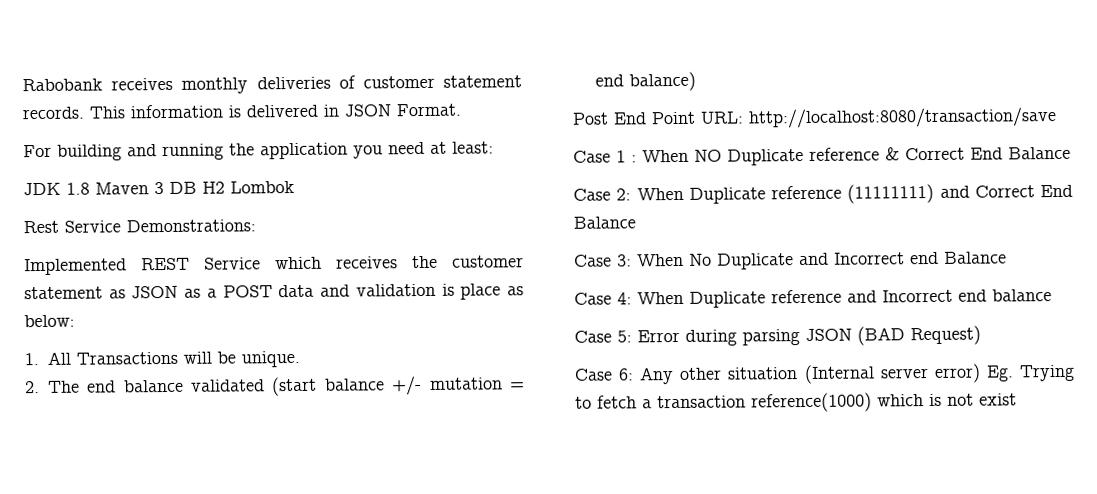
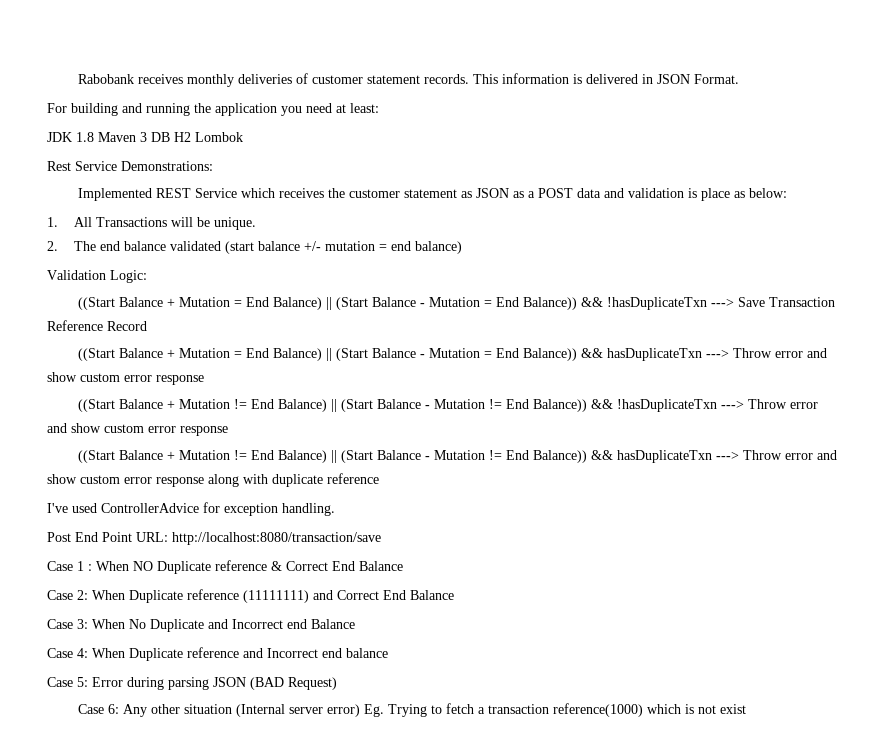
+ Validation Logic:
+ ((Start Balance + Mutation = End Balance) || (Start Balance - Mutation = End Balance)) && !hasDuplicateTxn ---> Save Transaction Reference Record
+ ((Start Balance + Mutation = End Balance) || (Start Balance - Mutation = End Balance)) && hasDuplicateTxn ---> Throw error and show custom error response
+ ((Start Balance + Mutation != End Balance) || (Start Balance - Mutation != End Balance)) && !hasDuplicateTxn ---> Throw error and show custom error response
+ ((Start Balance + Mutation != End Balance) || (Start Balance - Mutation != End Balance)) && hasDuplicateTxn ---> Throw error and show custom error response along with duplicate reference
+ I've used ControllerAdvice for exception handling.

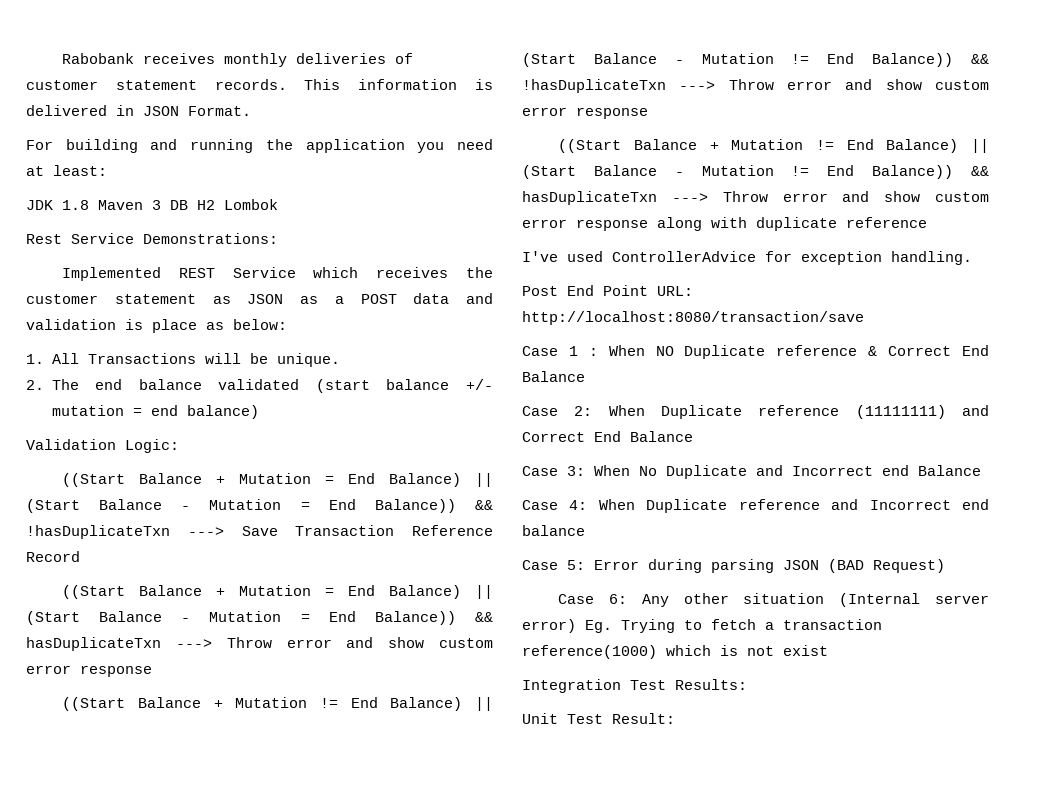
+ Integration Test Results:
+ Unit Test Result:

